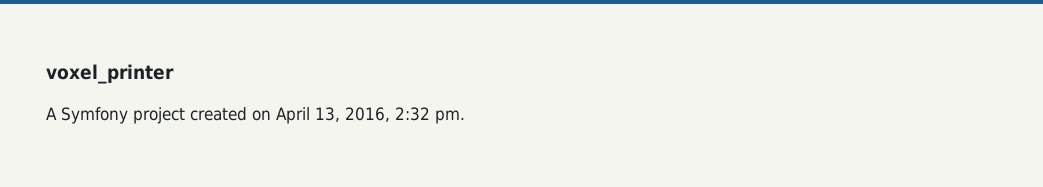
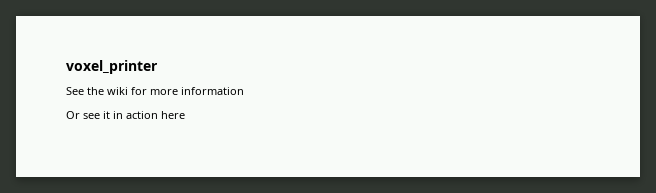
- A Symfony project created on April 13, 2016, 2:32 pm.
+ See the wiki for more information
+ Or see it in action here

